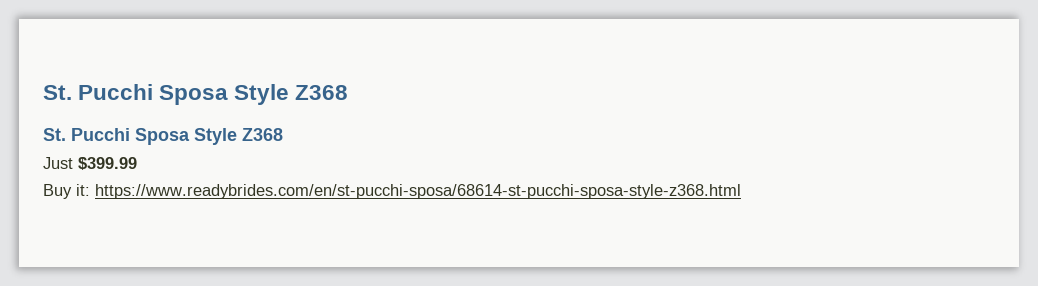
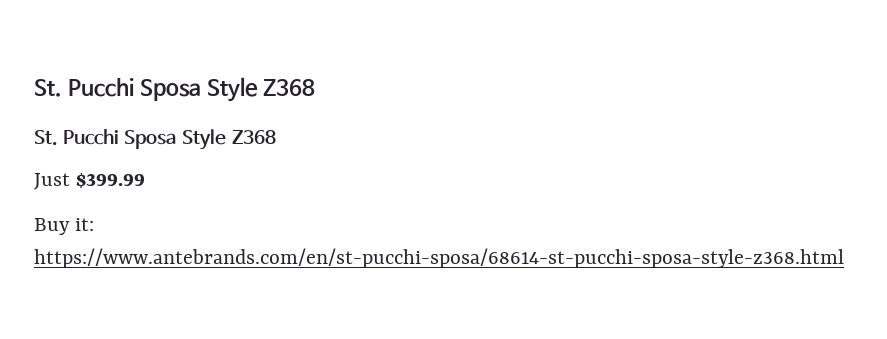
- Buy it: https://www.readybrides.com/en/st-pucchi-sposa/68614-st-pucchi-sposa-style-z368.html
+ Buy it: https://www.antebrands.com/en/st-pucchi-sposa/68614-st-pucchi-sposa-style-z368.html

